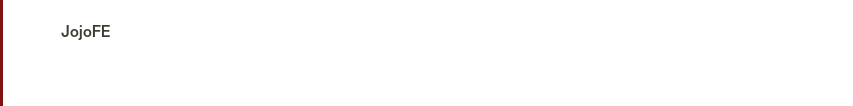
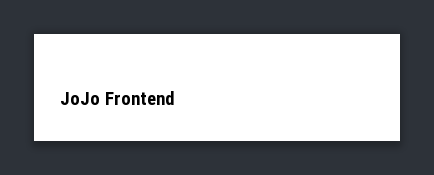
- JojoFE
+ JoJo Frontend

